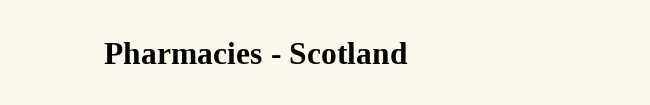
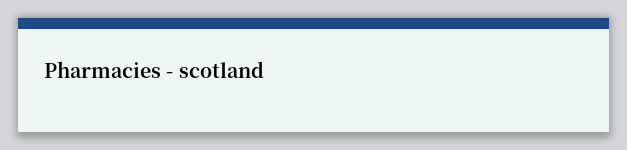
- Pharmacies - Scotland
+ Pharmacies - scotland

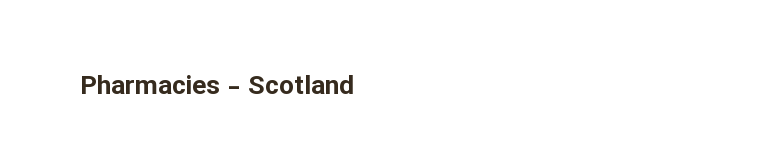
- Pharmacies - scotland
+ Pharmacies - Scotland

